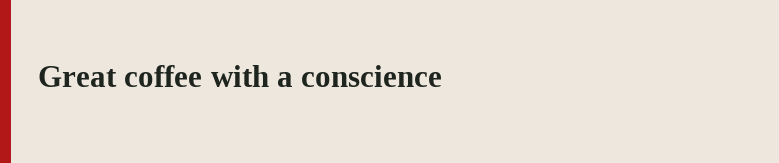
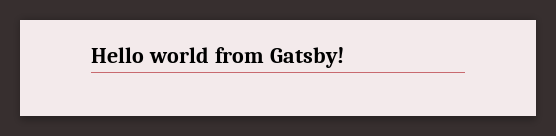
- Great coffee with a conscience
+ Hello world from Gatsby!

